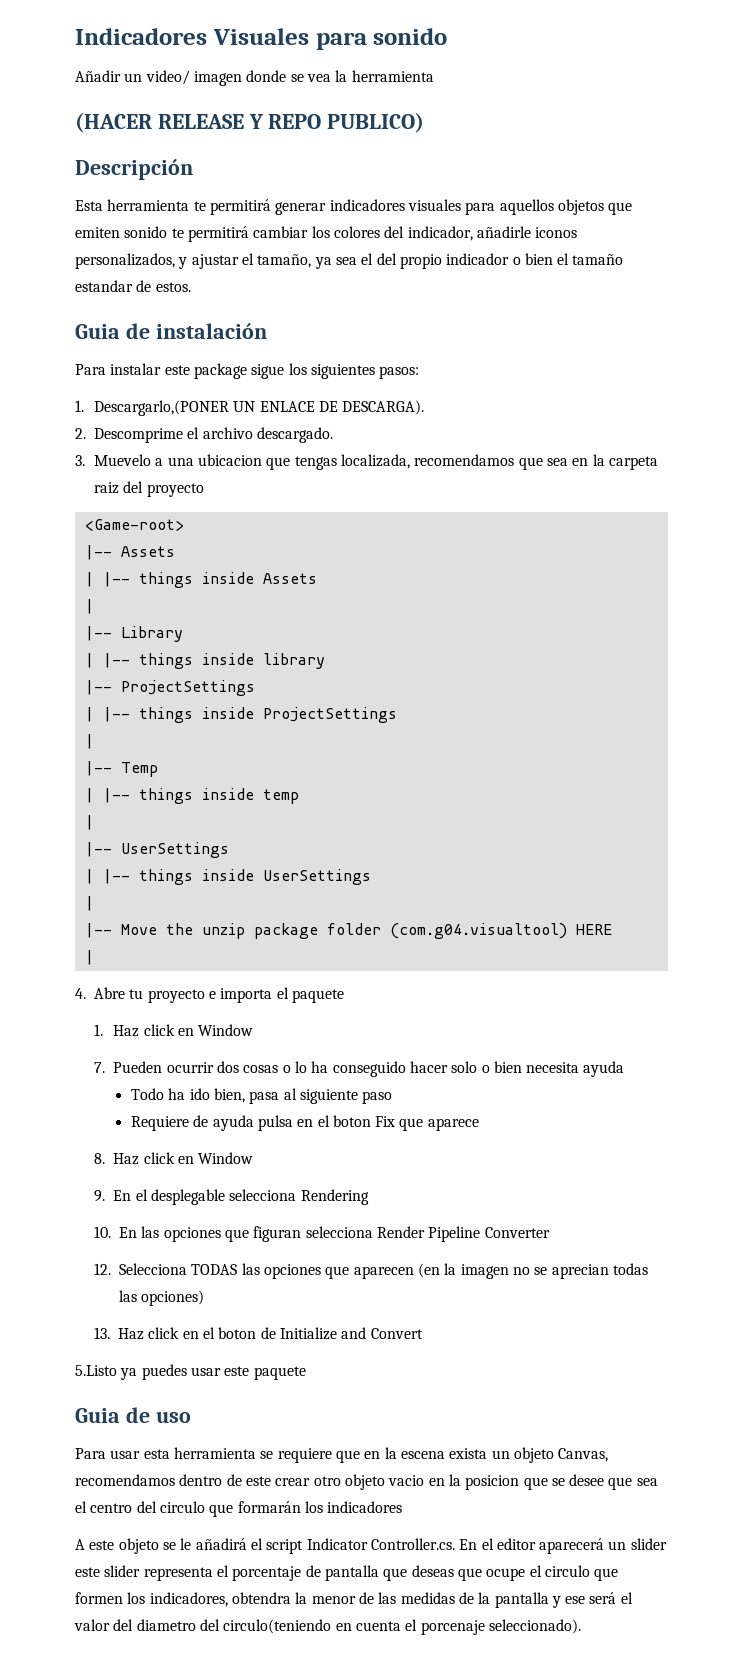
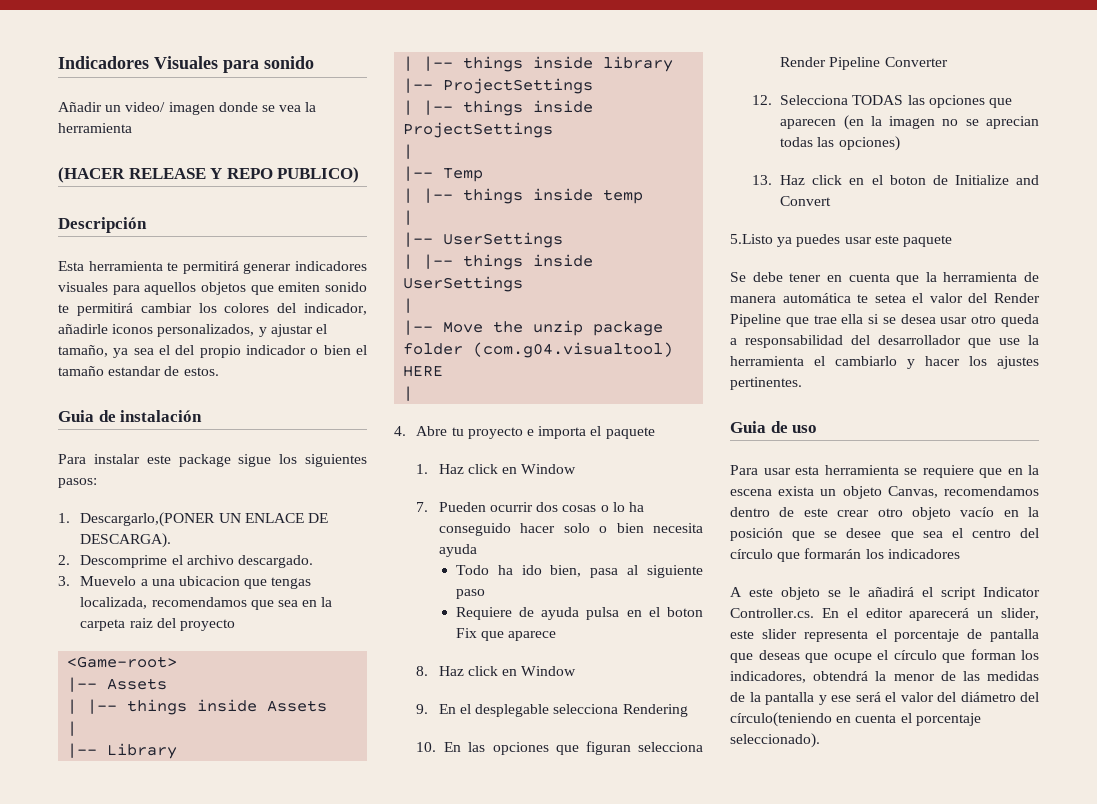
+ Se debe tener en cuenta que la herramienta de manera automática te setea el valor del Render Pipeline que trae ella si se desea usar otro queda a responsabilidad del desarrollador que use la herramienta el cambiarlo y hacer los ajustes pertinentes.
- Para usar esta herramienta se requiere que en la escena exista un objeto Canvas, recomendamos dentro de este crear otro objeto vacio en la posicion que se desee que sea el centro del circulo que formarán los indicadores
+ Para usar esta herramienta se requiere que en la escena exista un objeto Canvas, recomendamos dentro de este crear otro objeto vacío en la posición que se desee que sea el centro del círculo que formarán los indicadores
- A este objeto se le añadirá el script Indicator Controller.cs. En el editor aparecerá un slider este slider representa el porcentaje de pantalla que deseas que ocupe el circulo que formen los indicadores, obtendra la menor de las medidas de la pantalla y ese será el valor del diametro del circulo(teniendo en cuenta el porcenaje seleccionado).
+ A este objeto se le añadirá el script Indicator Controller.cs. En el editor aparecerá un slider, este slider representa el porcentaje de pantalla que deseas que ocupe el círculo que forman los indicadores, obtendrá la menor de las medidas de la pantalla y ese será el valor del diámetro del círculo(teniendo en cuenta el porcentaje seleccionado).

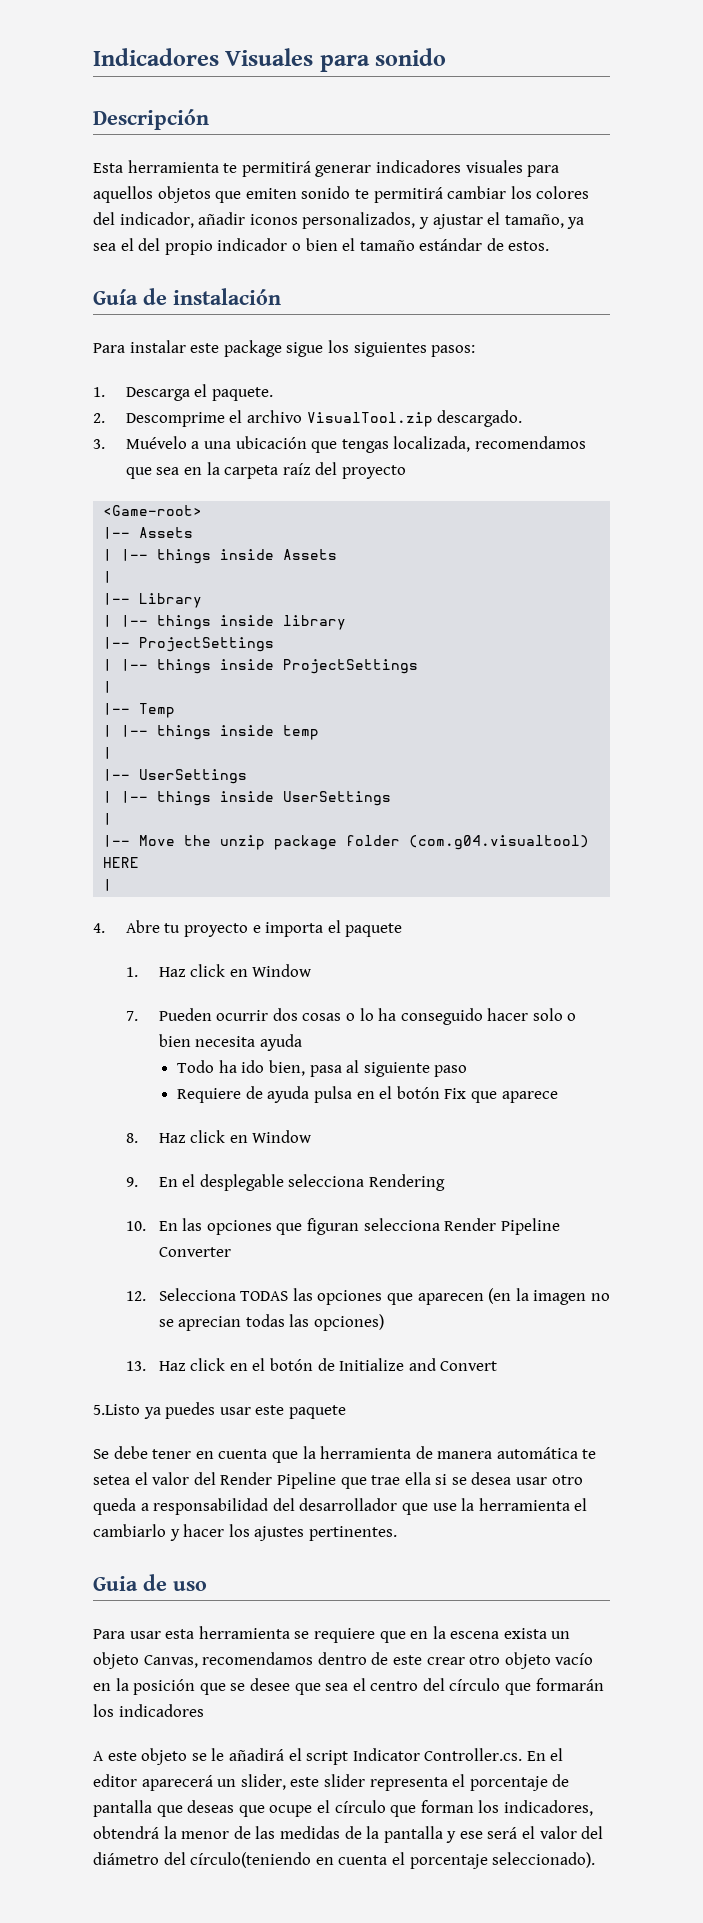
- Añadir un video/ imagen donde se vea la herramienta
- (HACER RELEASE Y REPO PUBLICO)
- Esta herramienta te permitirá generar indicadores visuales para aquellos objetos que emiten sonido te permitirá cambiar los colores del indicador, añadirle iconos personalizados, y ajustar el tamaño, ya sea el del propio indicador o bien el tamaño estandar de estos.
+ Esta herramienta te permitirá generar indicadores visuales para aquellos objetos que emiten sonido te permitirá cambiar los colores del indicador, añadir iconos personalizados, y ajustar el tamaño, ya sea el del propio indicador o bien el tamaño estándar de estos.
- Guia de instalación
+ Guía de instalación
- 1. Descargarlo,(PONER UN ENLACE DE DESCARGA).
+ 1. Descarga el paquete.
- 2. Descomprime el archivo descargado.
+ 2. Descomprime el archivo VisualTool.zip descargado.
- 3. Muevelo a una ubicacion que tengas localizada, recomendamos que sea en la carpeta raiz del proyecto
+ 3. Muévelo a una ubicación que tengas localizada, recomendamos que sea en la carpeta raíz del proyecto
- Requiere de ayuda pulsa en el boton Fix que aparece
+ Requiere de ayuda pulsa en el botón Fix que aparece
- 13. Haz click en el boton de Initialize and Convert
+ 13. Haz click en el botón de Initialize and Convert

